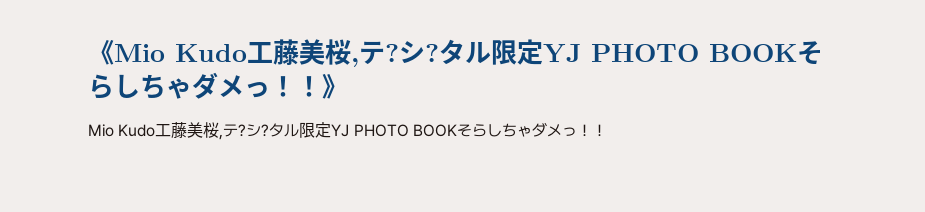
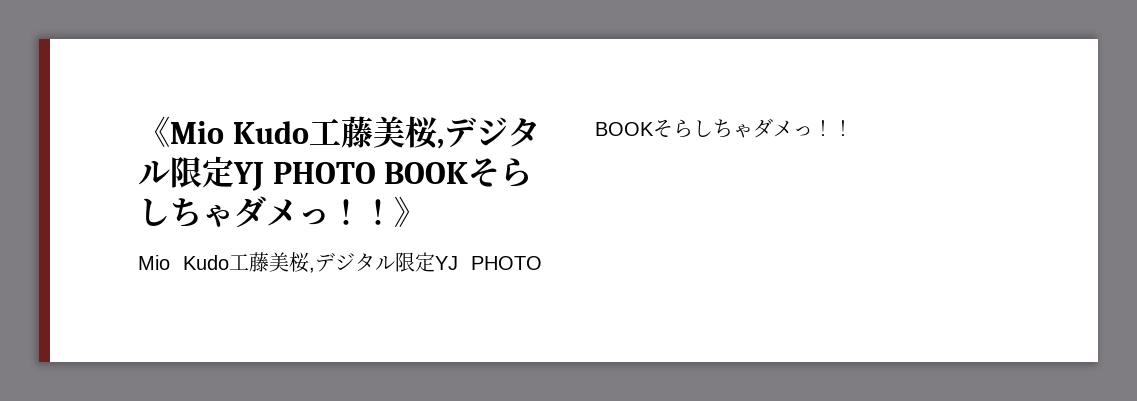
- 《Mio Kudo工藤美桜,テ?シ?タル限定YJ PHOTO BOOKそらしちゃダメっ！
+ 《Mio Kudo工藤美桜,デジタル限定YJ PHOTO BOOKそらしちゃダメっ！
  》
- Mio Kudo工藤美桜,テ?シ?タル限定YJ PHOTO BOOKそらしちゃダメっ！
+ Mio Kudo工藤美桜,デジタル限定YJ PHOTO BOOKそらしちゃダメっ！

